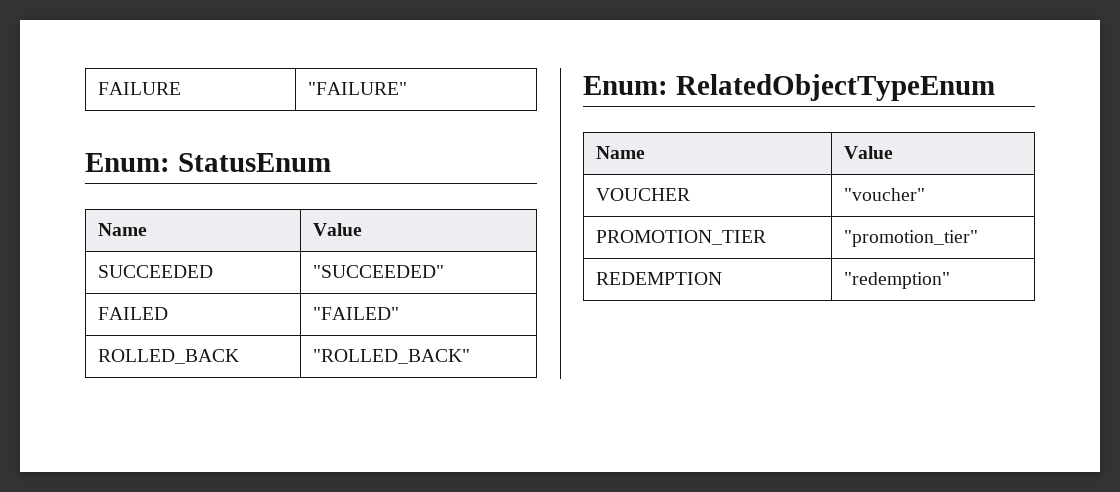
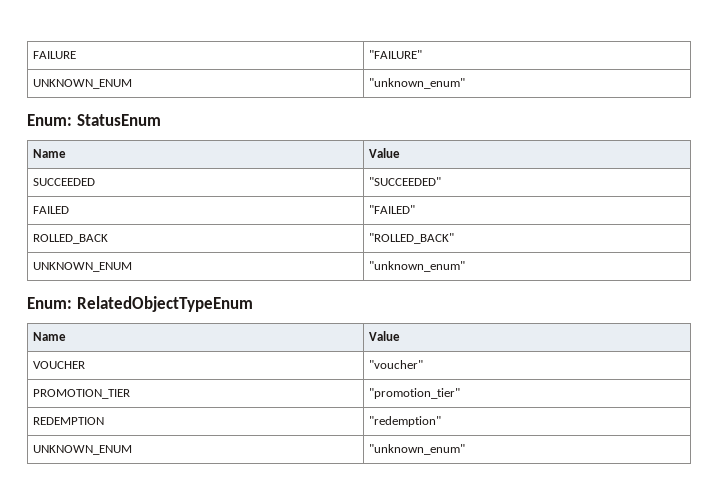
  FAILURE | "FAILURE"
+ UNKNOWN_ENUM | "unknown_enum"
  ROLLED_BACK | "ROLLED_BACK"
+ UNKNOWN_ENUM | "unknown_enum"
  REDEMPTION | "redemption"
+ UNKNOWN_ENUM | "unknown_enum"

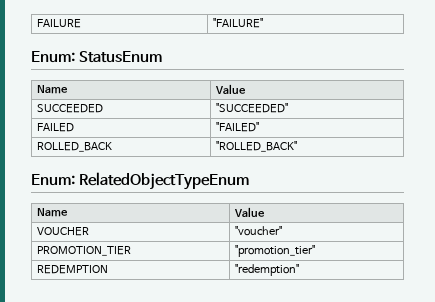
  FAILURE | "FAILURE"
- UNKNOWN_ENUM | "unknown_enum"
  ROLLED_BACK | "ROLLED_BACK"
- UNKNOWN_ENUM | "unknown_enum"
  REDEMPTION | "redemption"
- UNKNOWN_ENUM | "unknown_enum"

